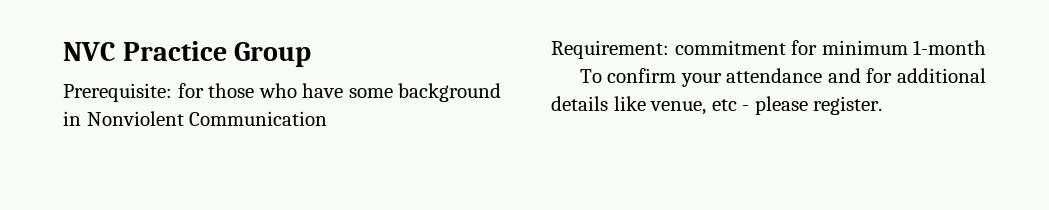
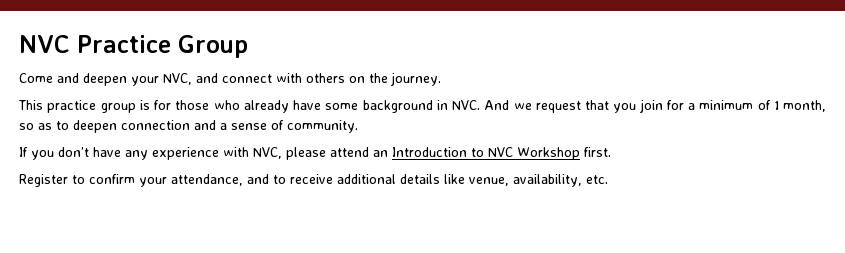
- Prerequisite: for those who have some background in Nonviolent Communication
- Requirement: commitment for minimum 1-month
- To confirm your attendance and for additional details like venue, etc - please register.
+ Come and deepen your NVC, and connect with others on the journey.
+ This practice group is for those who already have some background in NVC. And we request that you join for a minimum of 1 month, so as to deepen connection and a sense of community.
+ If you don’t have any experience with NVC, please attend an Introduction to NVC Workshop first.
+ Register to confirm your attendance, and to receive additional details like venue, availability, etc.

